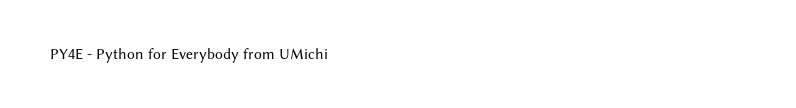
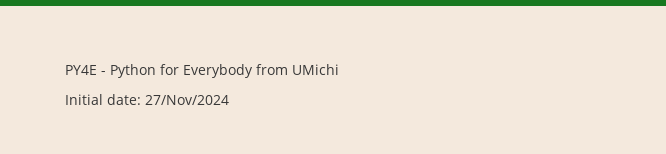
+ Initial date: 27/Nov/2024

